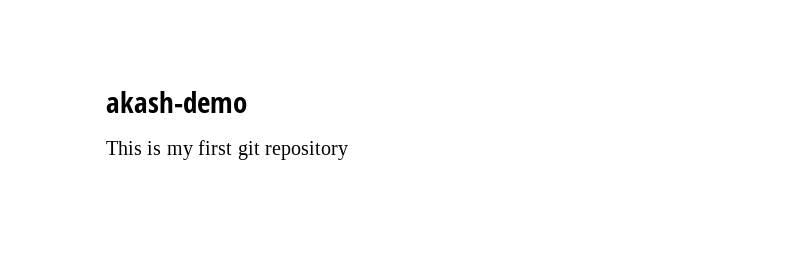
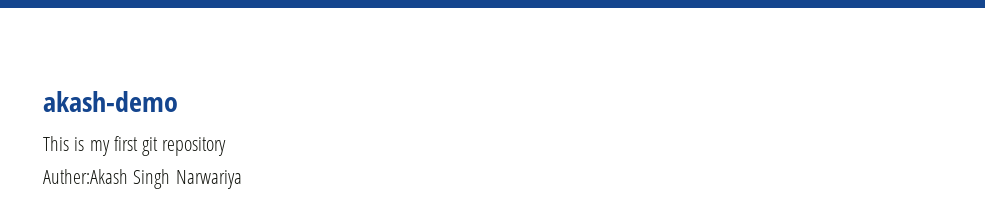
+ Auther:Akash Singh Narwariya

